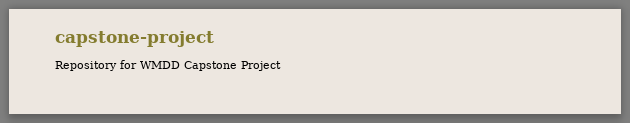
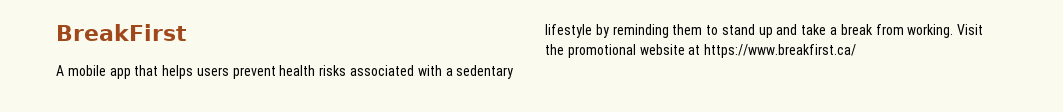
- capstone-project
- Repository for WMDD Capstone Project
+ BreakFirst
+ A mobile app that helps users prevent health risks associated with a sedentary lifestyle by reminding them to stand up and take a break from working. Visit the promotional website at https://www.breakfirst.ca/

